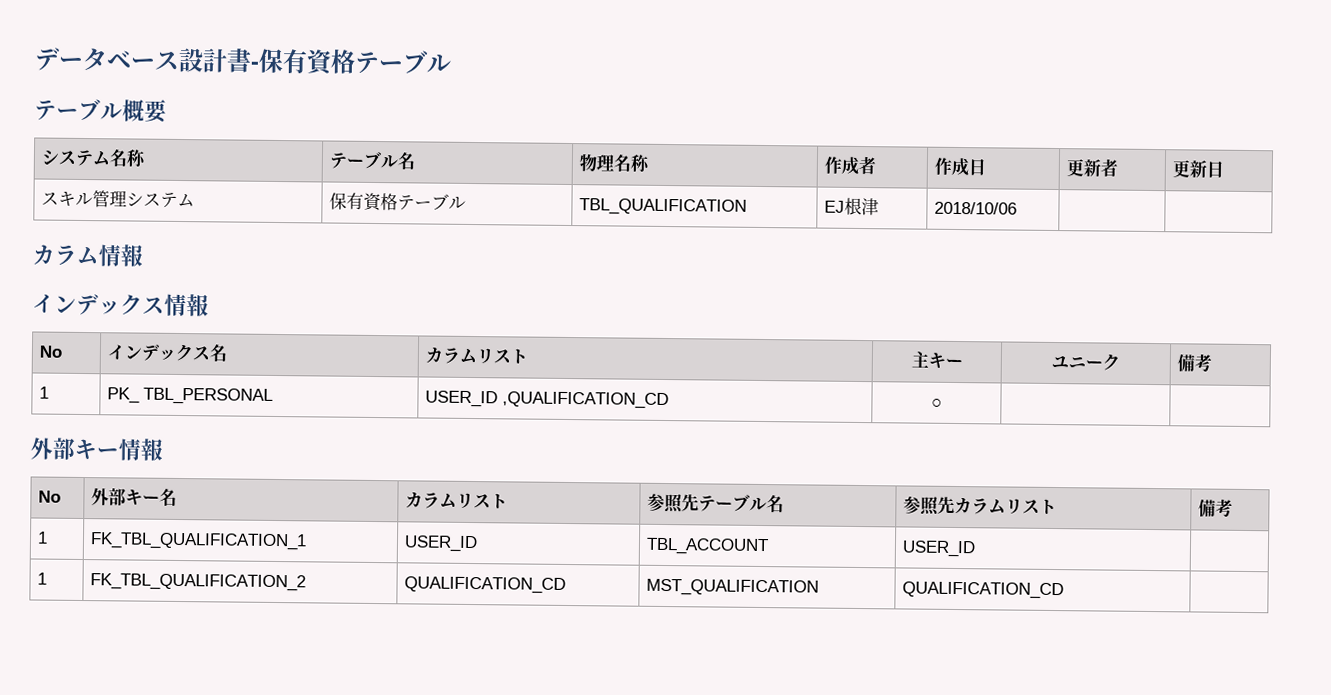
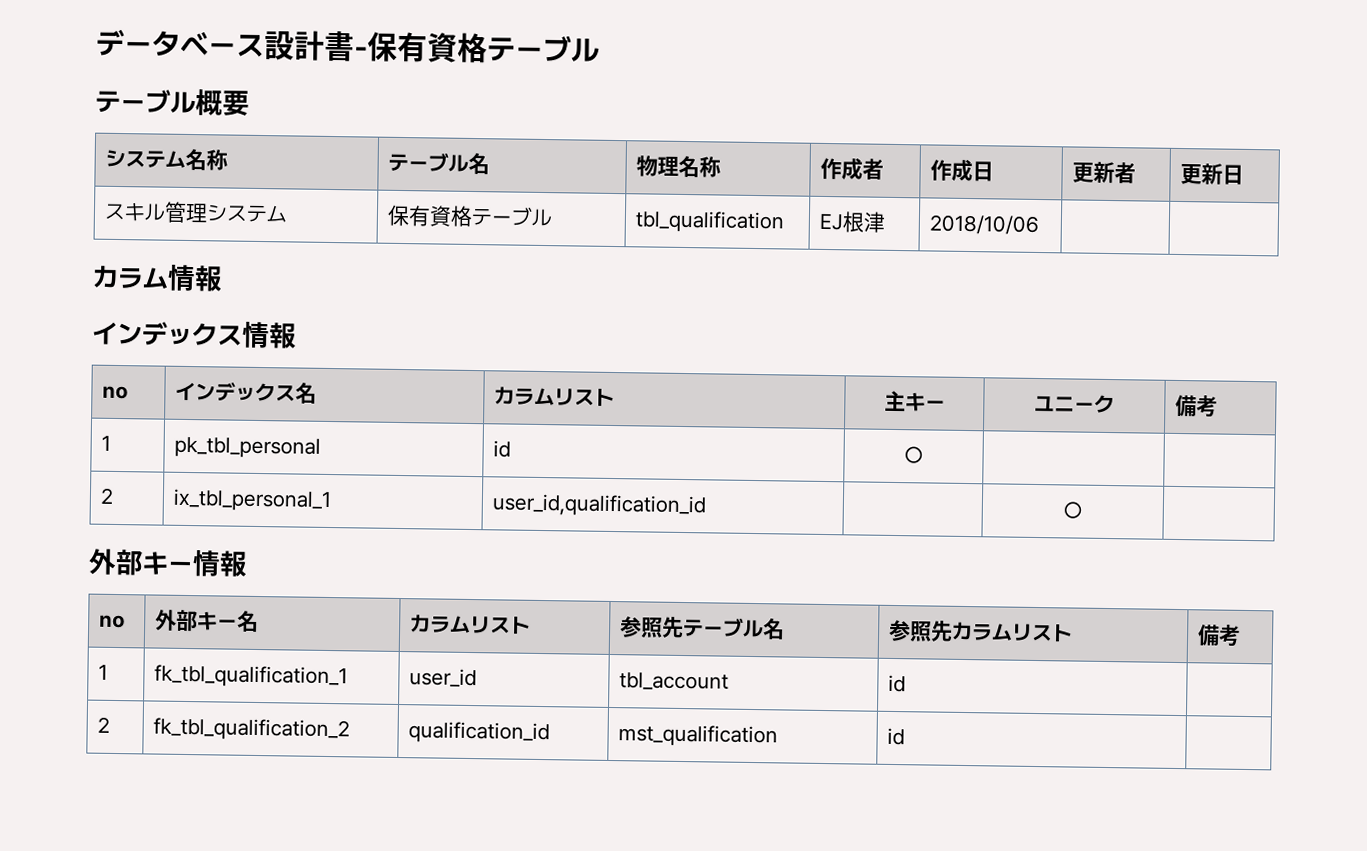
- スキル管理システム | 保有資格テーブル | TBL_QUALIFICATION | EJ根津 | 2018/10/06 | |
+ スキル管理システム | 保有資格テーブル | tbl_qualification | EJ根津 | 2018/10/06 | |
- No | インデックス名 | カラムリスト | 主キー | ユニーク | 備考
+ no | インデックス名 | カラムリスト | 主キー | ユニーク | 備考
- 1 | PK_ TBL_PERSONAL | USER_ID ,QUALIFICATION_CD | ○ | |
+ 1 | pk_tbl_personal | id | ○ | |
+ 2 | ix_tbl_personal_1 | user_id,qualification_id | | ○ |
- No | 外部キー名 | カラムリスト | 参照先テーブル名 | 参照先カラムリスト | 備考
+ no | 外部キー名 | カラムリスト | 参照先テーブル名 | 参照先カラムリスト | 備考
- 1 | FK_TBL_QUALIFICATION_1 | USER_ID | TBL_ACCOUNT | USER_ID |
- 1 | FK_TBL_QUALIFICATION_2 | QUALIFICATION_CD | MST_QUALIFICATION | QUALIFICATION_CD |
+ 1 | fk_tbl_qualification_1 | user_id | tbl_account | id |
+ 2 | fk_tbl_qualification_2 | qualification_id | mst_qualification | id |

